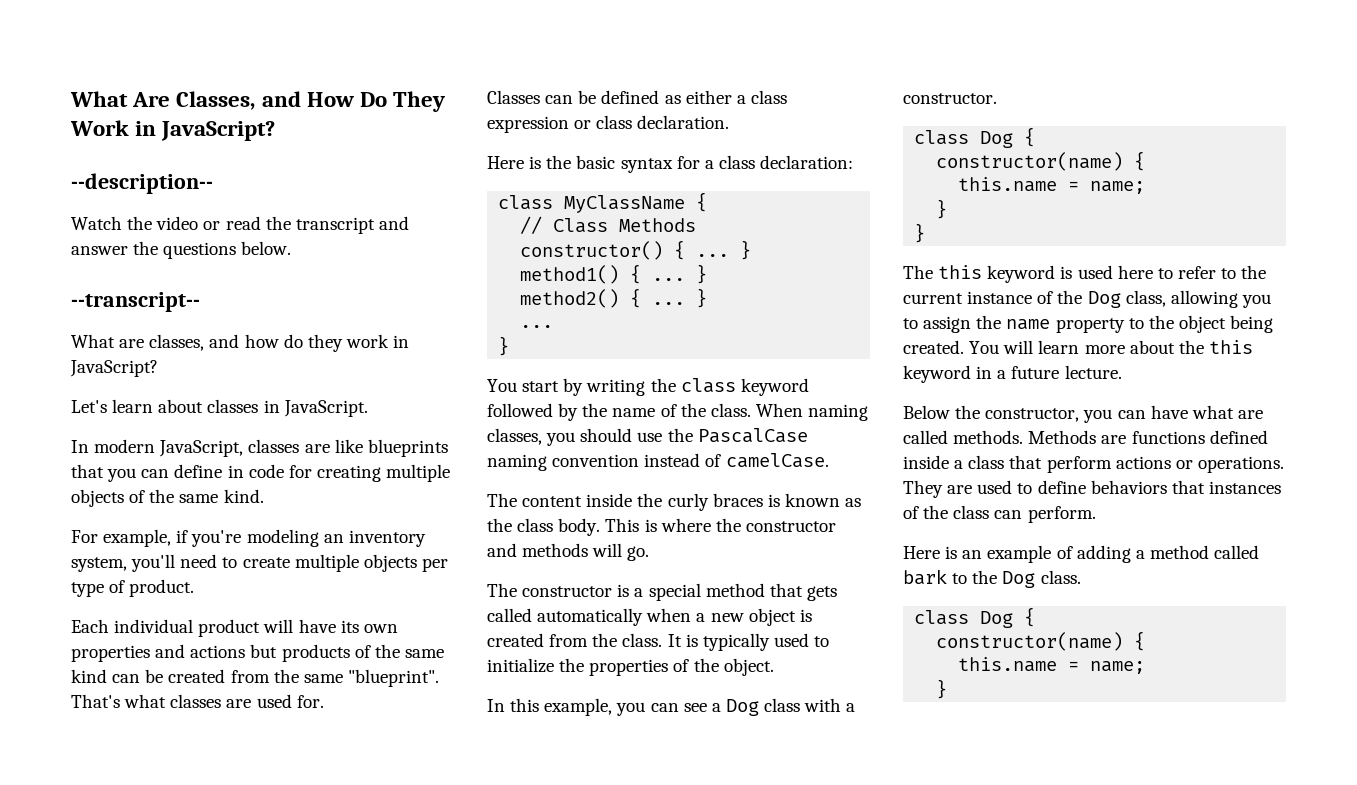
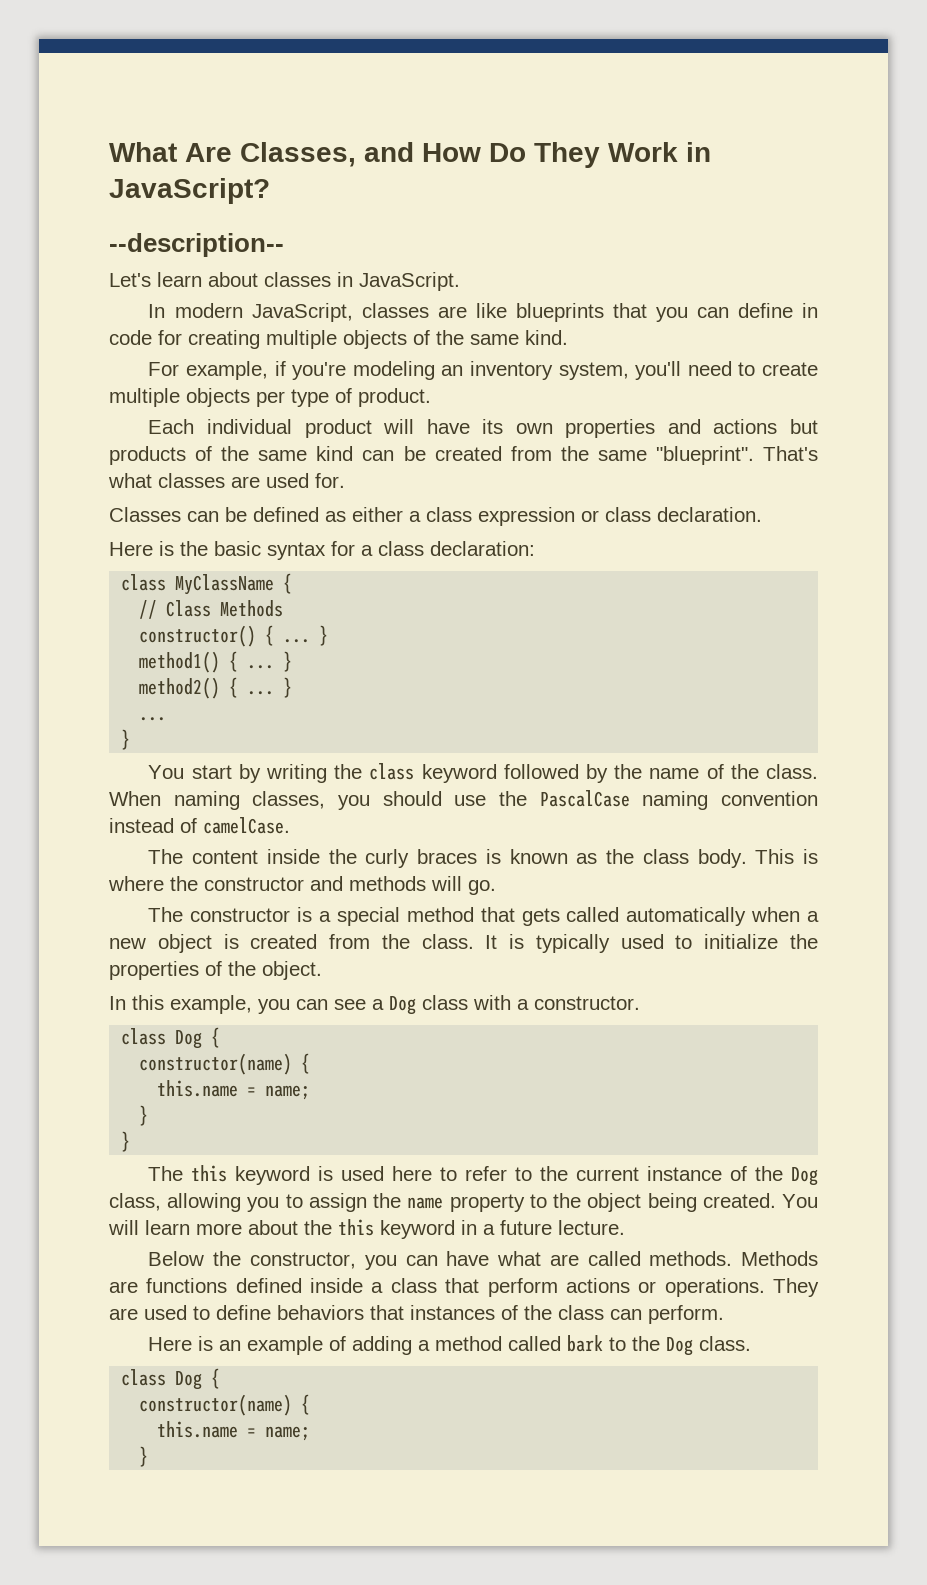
- Watch the video or read the transcript and answer the questions below.
- --transcript--
- What are classes, and how do they work in JavaScript?

